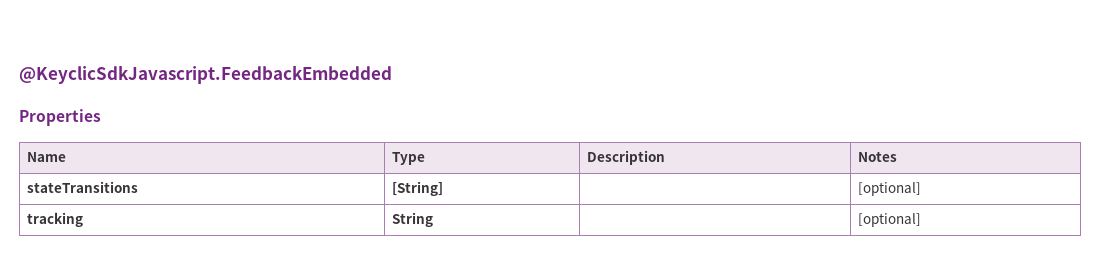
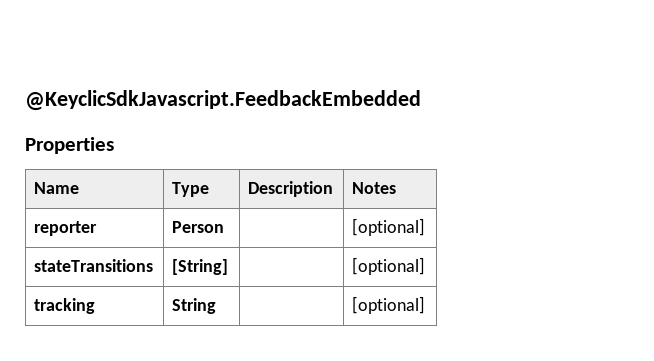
+ reporter | Person | | [optional]

